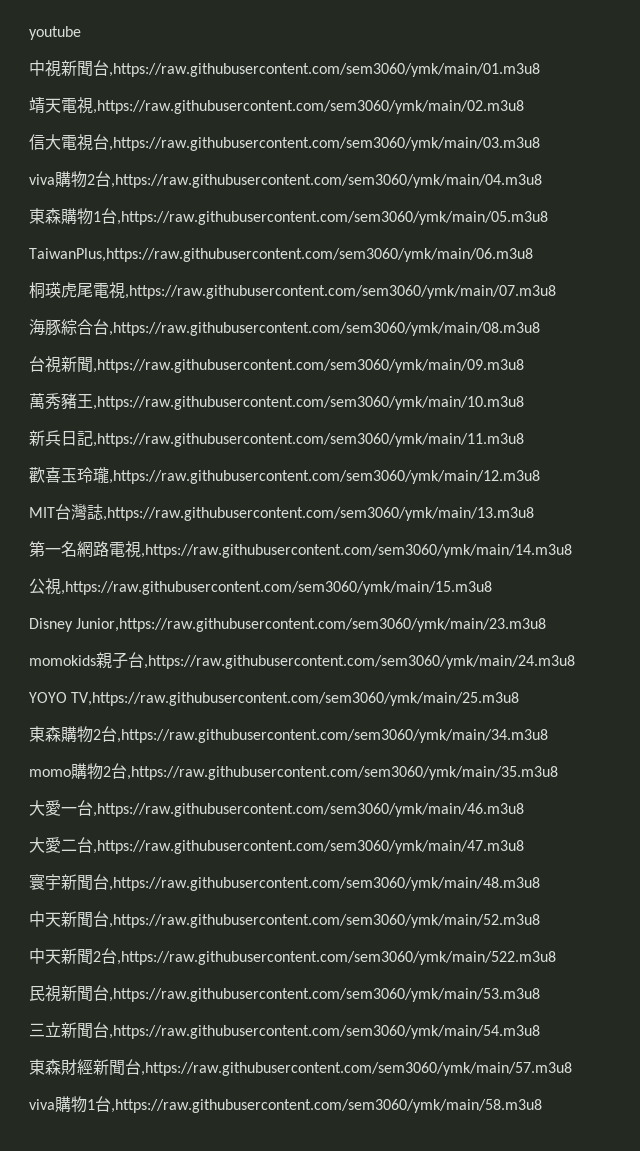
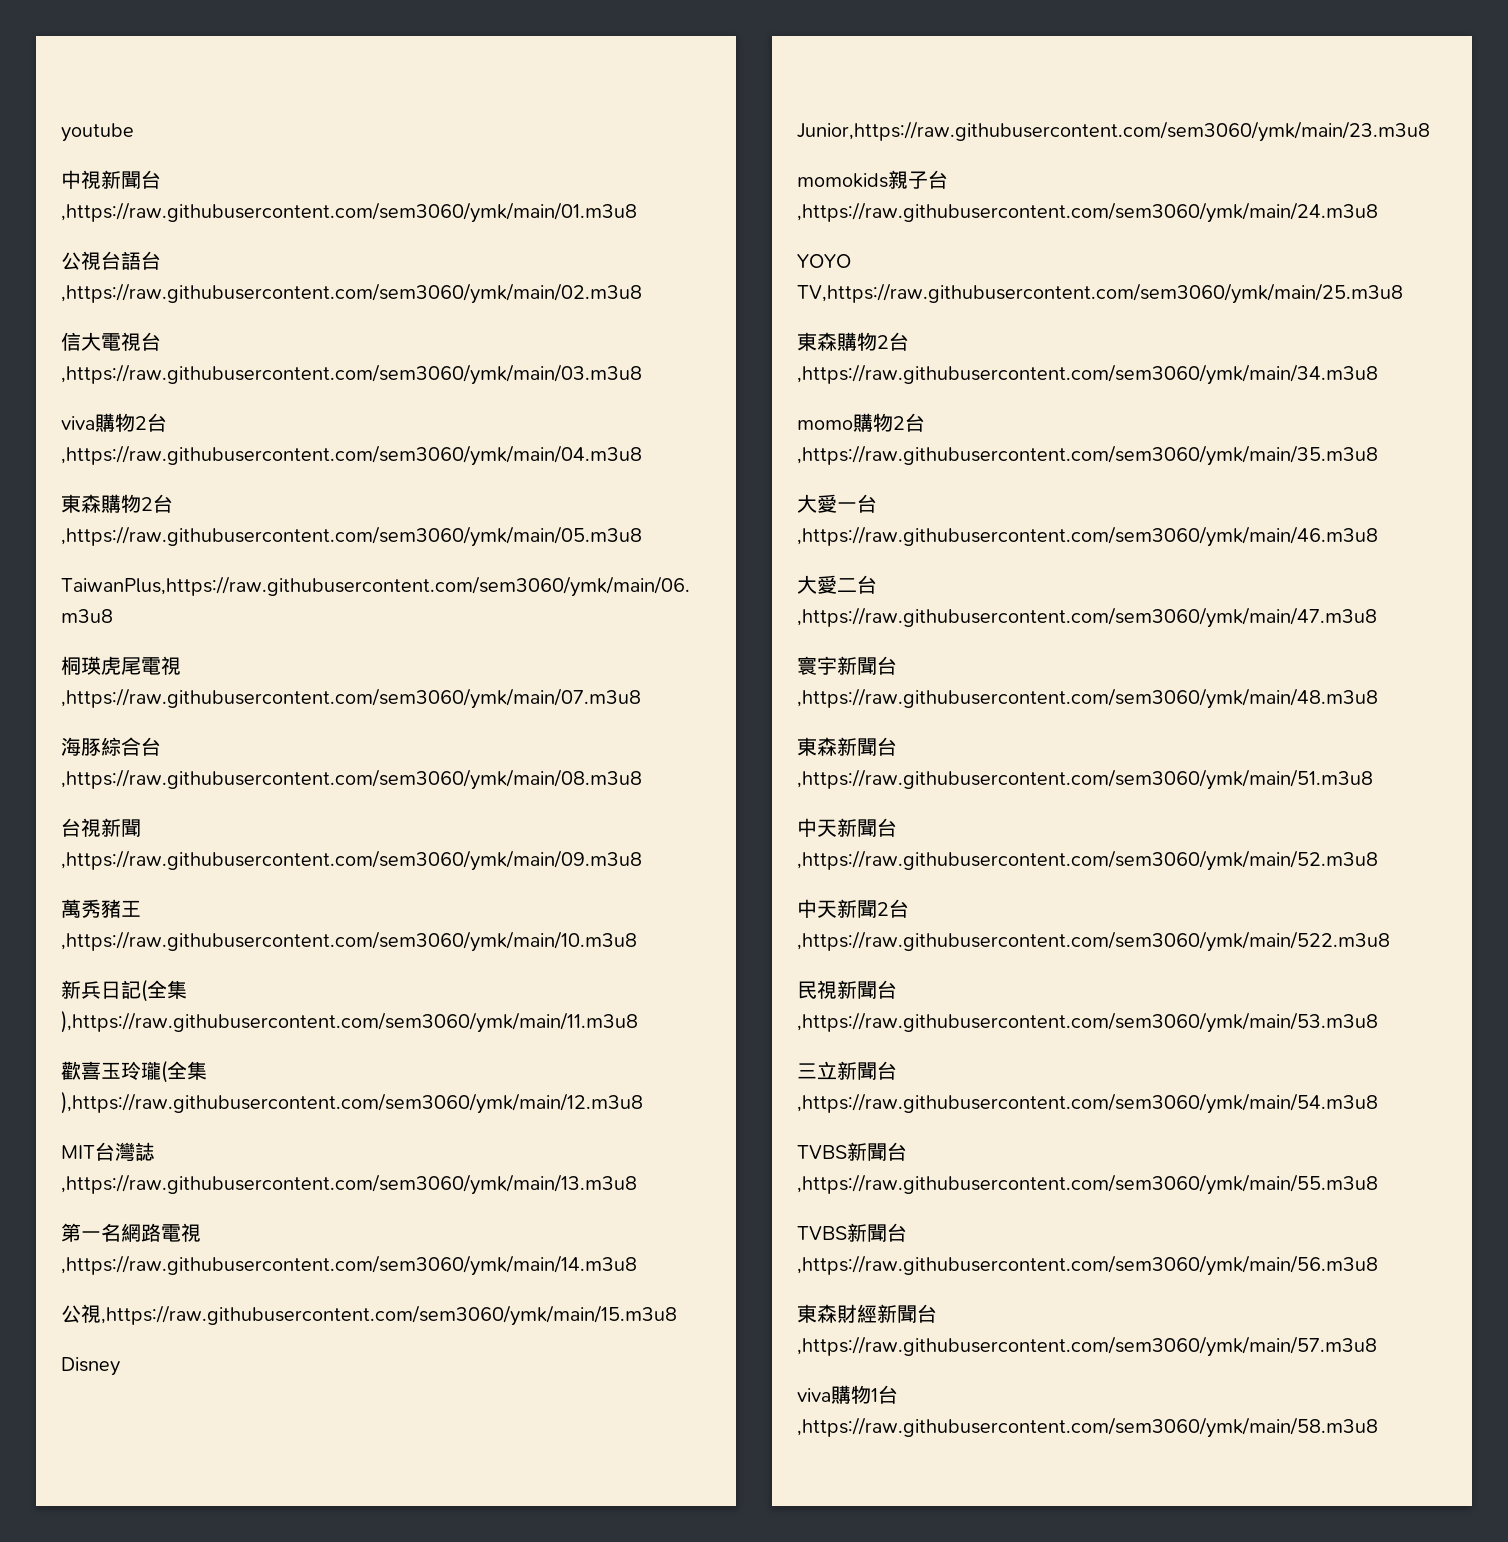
- 靖天電視,https://raw.githubusercontent.com/sem3060/ymk/main/02.m3u8
+ 公視台語台,https://raw.githubusercontent.com/sem3060/ymk/main/02.m3u8
- 東森購物1台,https://raw.githubusercontent.com/sem3060/ymk/main/05.m3u8
+ 東森購物2台,https://raw.githubusercontent.com/sem3060/ymk/main/05.m3u8
- 新兵日記,https://raw.githubusercontent.com/sem3060/ymk/main/11.m3u8
+ 新兵日記(全集),https://raw.githubusercontent.com/sem3060/ymk/main/11.m3u8
- 歡喜玉玲瓏,https://raw.githubusercontent.com/sem3060/ymk/main/12.m3u8
+ 歡喜玉玲瓏(全集),https://raw.githubusercontent.com/sem3060/ymk/main/12.m3u8
+ 東森新聞台,https://raw.githubusercontent.com/sem3060/ymk/main/51.m3u8
+ TVBS新聞台,https://raw.githubusercontent.com/sem3060/ymk/main/55.m3u8
+ TVBS新聞台,https://raw.githubusercontent.com/sem3060/ymk/main/56.m3u8

